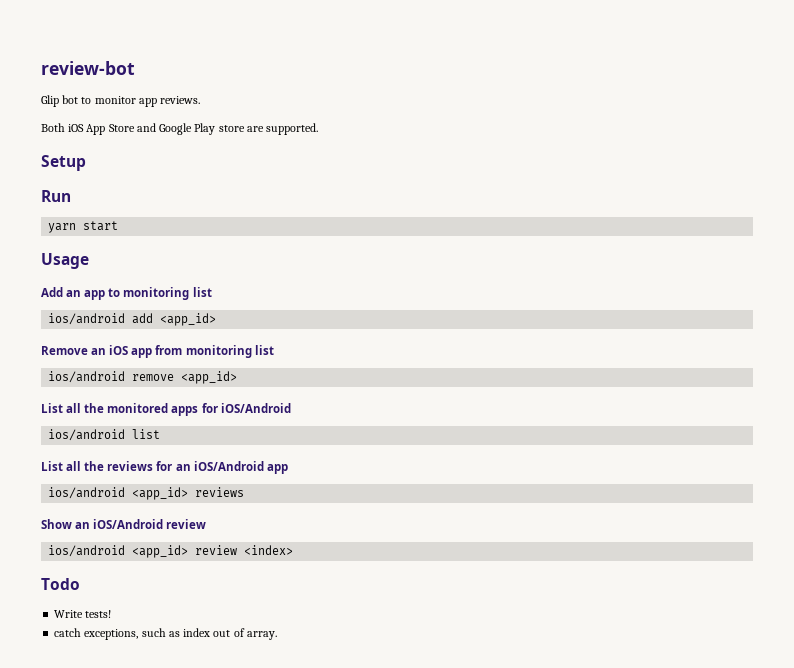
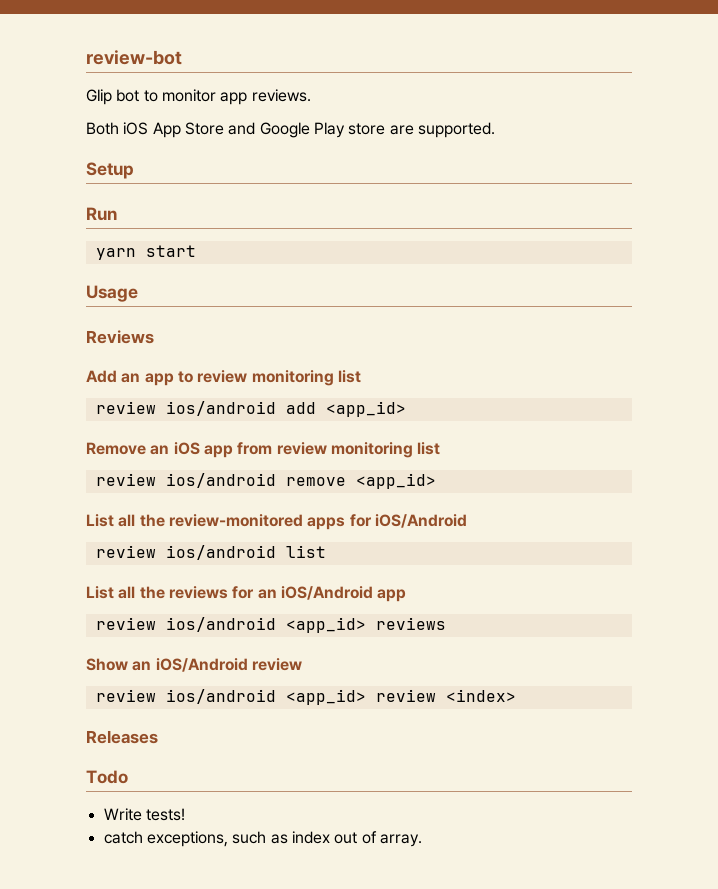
+ Reviews
- Add an app to monitoring list
- ios/android add <app_id>
+ Add an app to review monitoring list
+ review ios/android add <app_id>
- Remove an iOS app from monitoring list
- ios/android remove <app_id>
+ Remove an iOS app from review monitoring list
+ review ios/android remove <app_id>
- List all the monitored apps for iOS/Android
+ List all the review-monitored apps for iOS/Android
- ios/android list
+ review ios/android list
- ios/android <app_id> reviews
+ review ios/android <app_id> reviews
- ios/android <app_id> review <index>
+ review ios/android <app_id> review <index>
+ Releases

